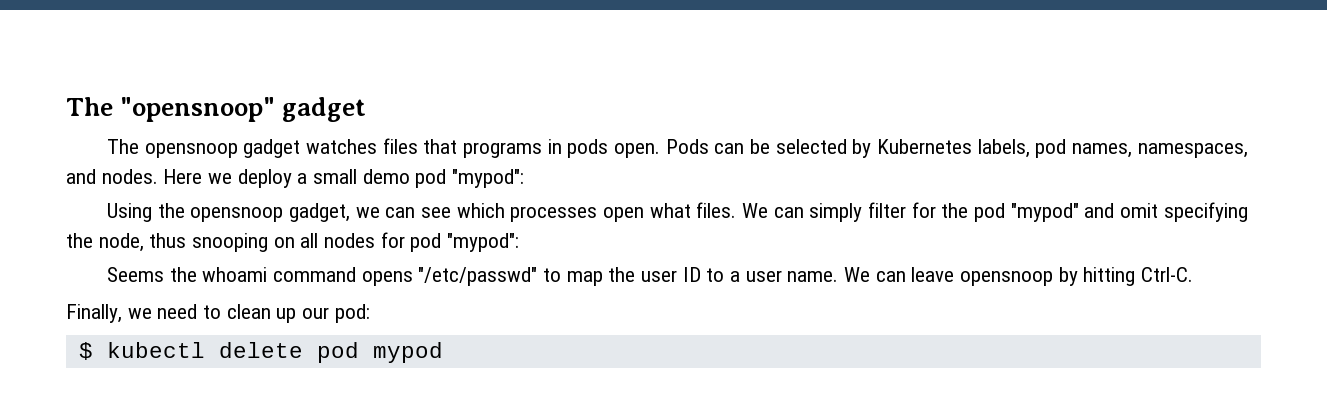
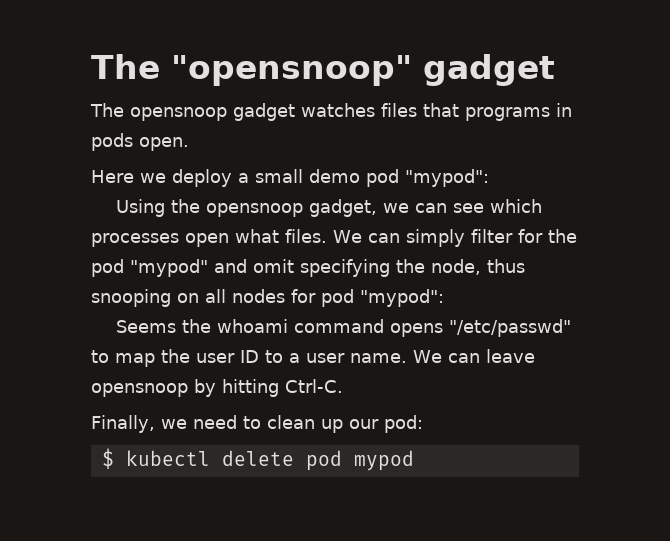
- The opensnoop gadget watches files that programs in pods open. Pods can be selected by Kubernetes labels, pod names, namespaces, and nodes. Here we deploy a small demo pod "mypod":
+ The opensnoop gadget watches files that programs in pods open.
+ Here we deploy a small demo pod "mypod":

